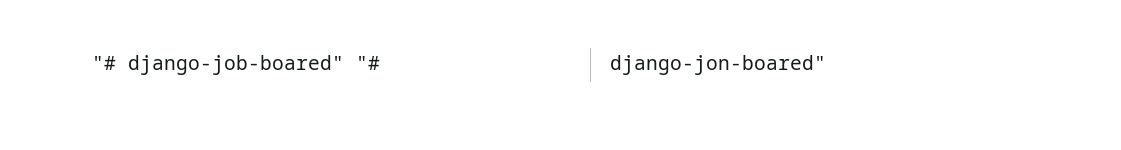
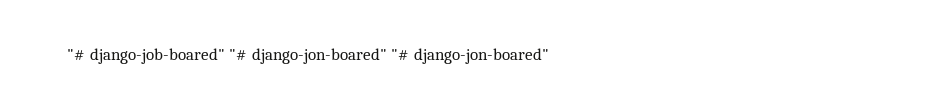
- "# django-job-boared" "# django-jon-boared"
+ "# django-job-boared" "# django-jon-boared" "# django-jon-boared"

